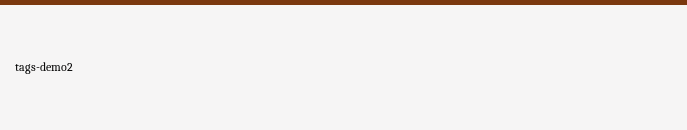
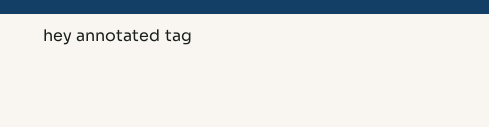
- tags-demo2
+ hey annotated tag

